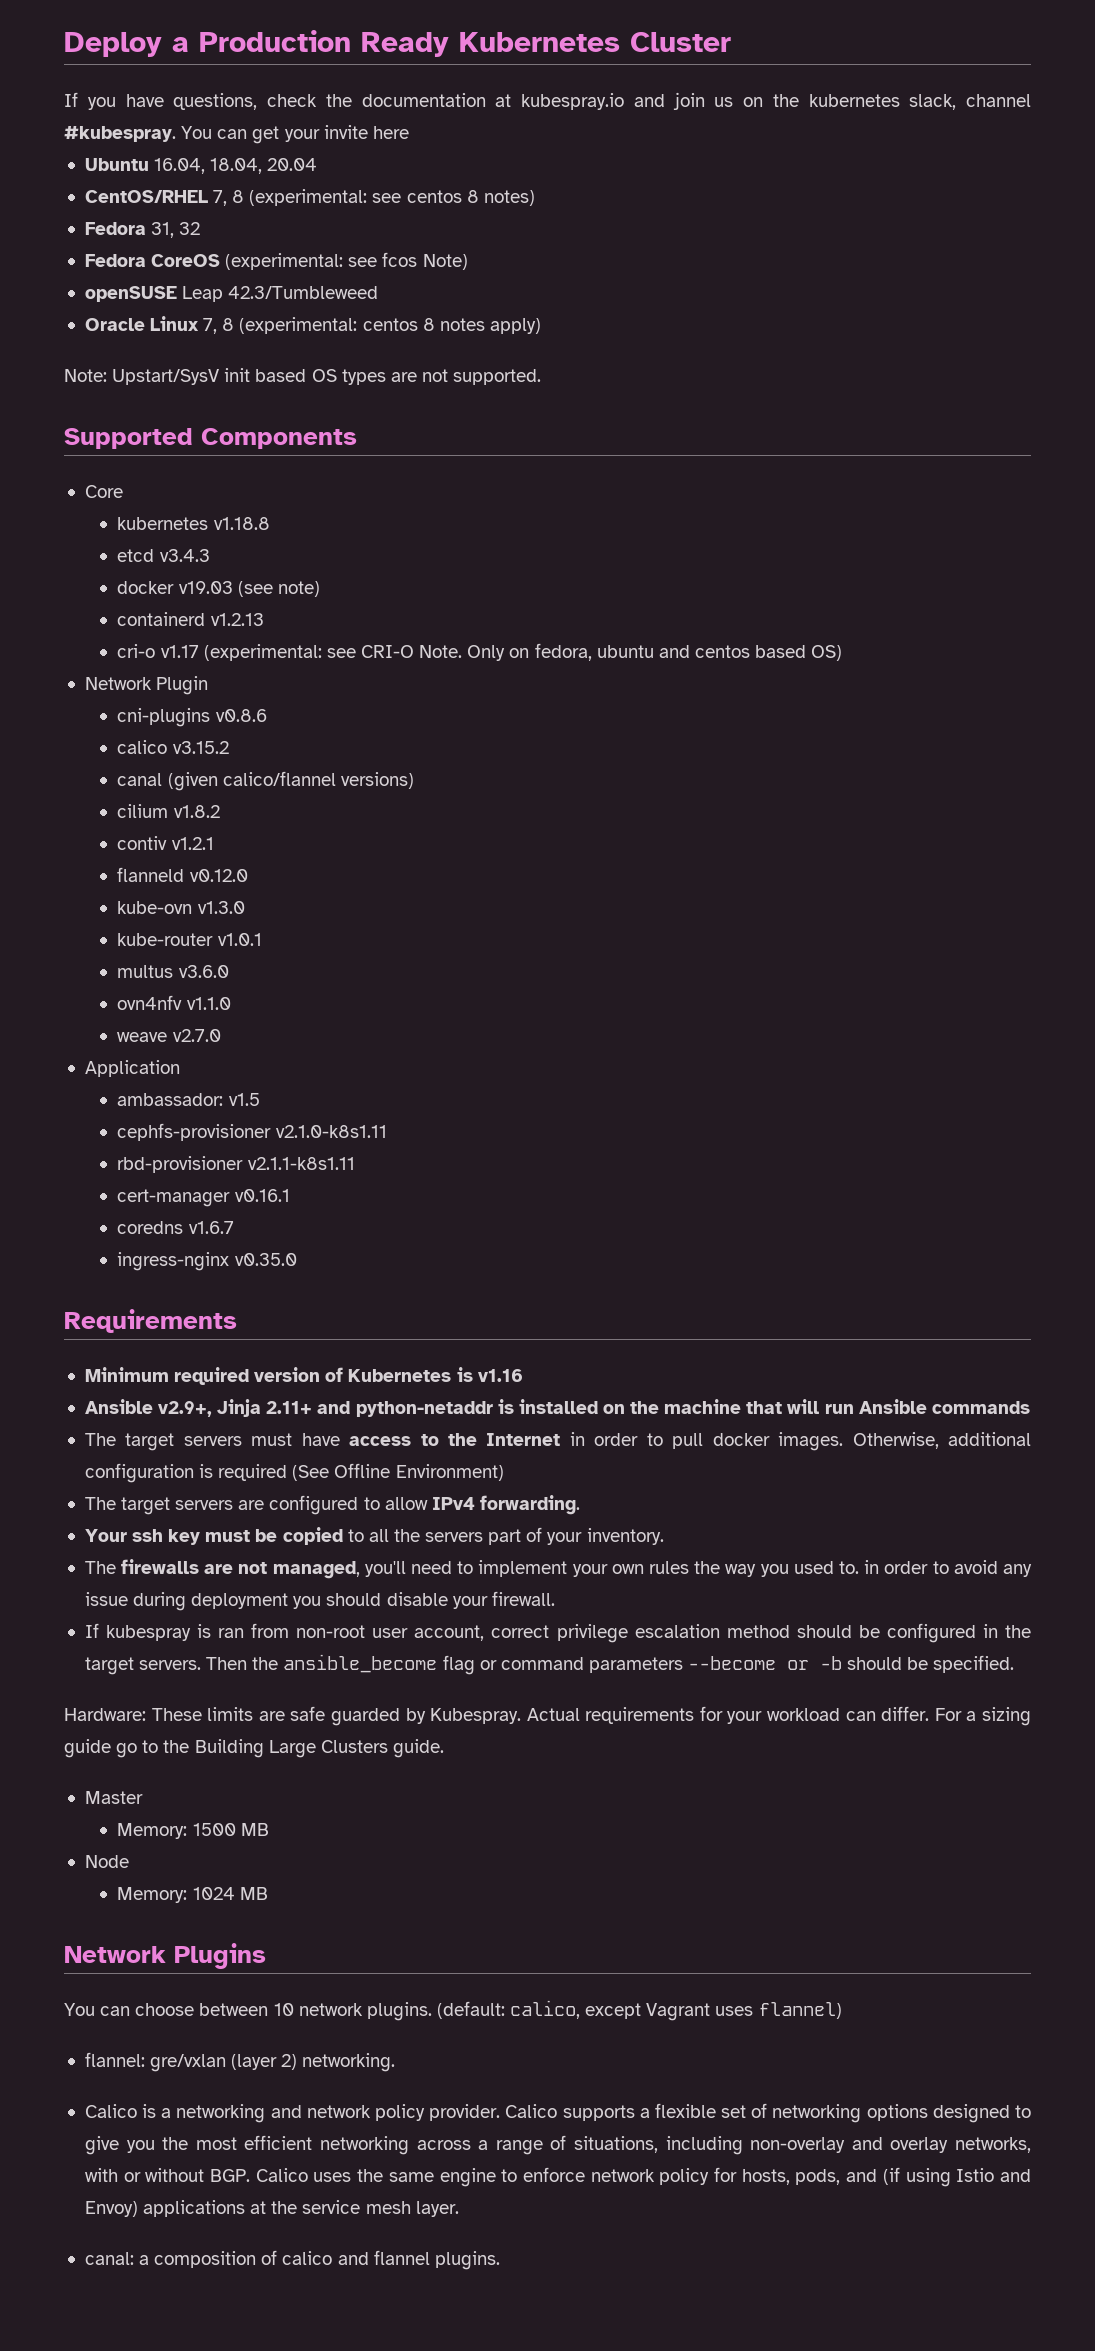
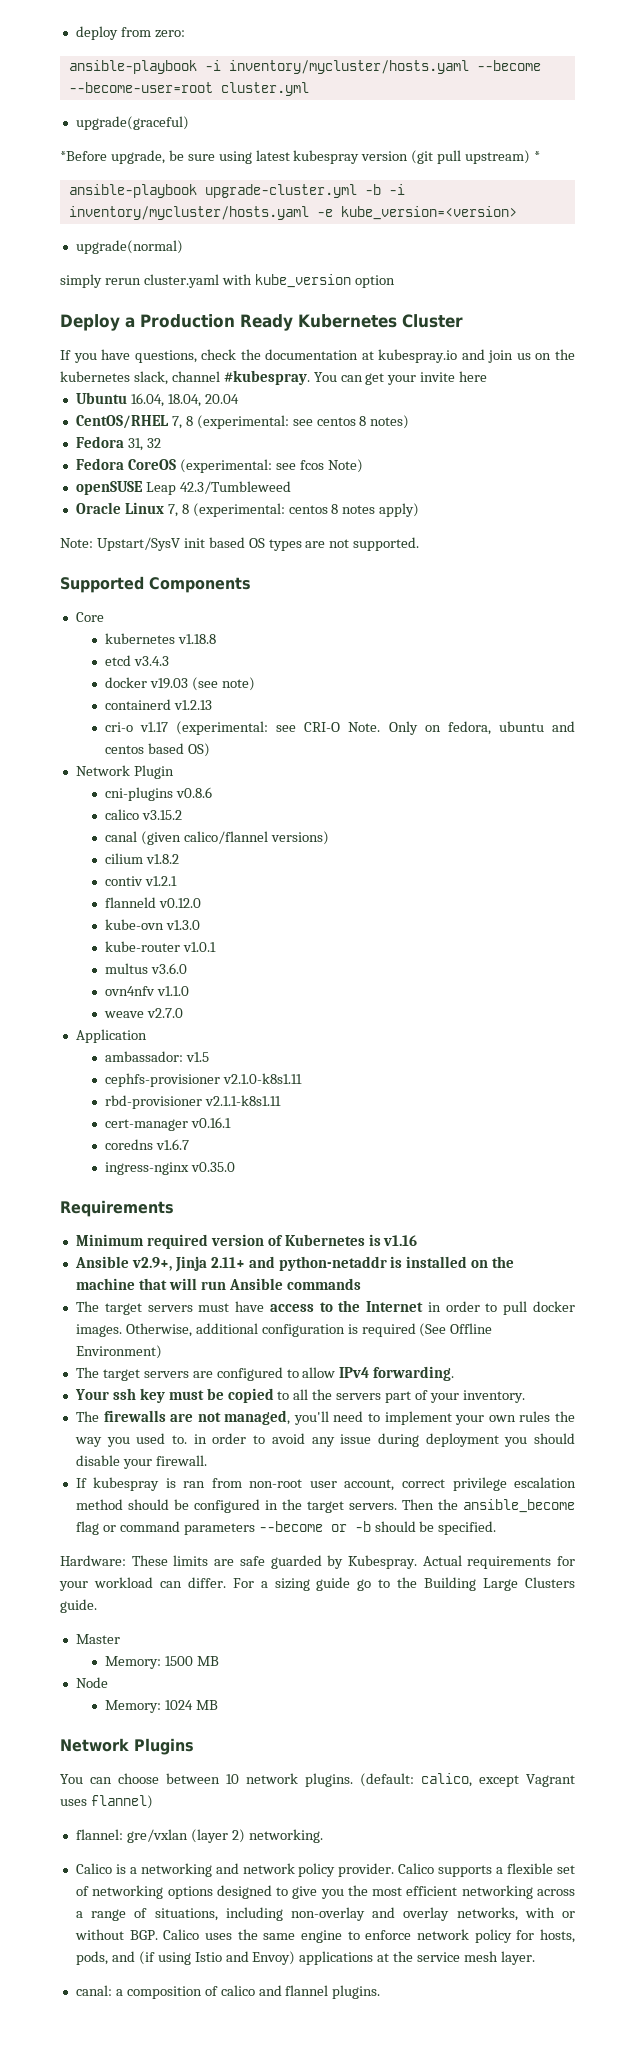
+ deploy from zero:
+ ansible-playbook -i inventory/mycluster/hosts.yaml --become --become-user=root cluster.yml
+ upgrade(graceful)
+ *Before upgrade, be sure using latest kubespray version (git pull upstream) *
+ ansible-playbook upgrade-cluster.yml -b -i inventory/mycluster/hosts.yaml -e kube_version=<version>
+ upgrade(normal)
+ simply rerun cluster.yaml with kube_version option

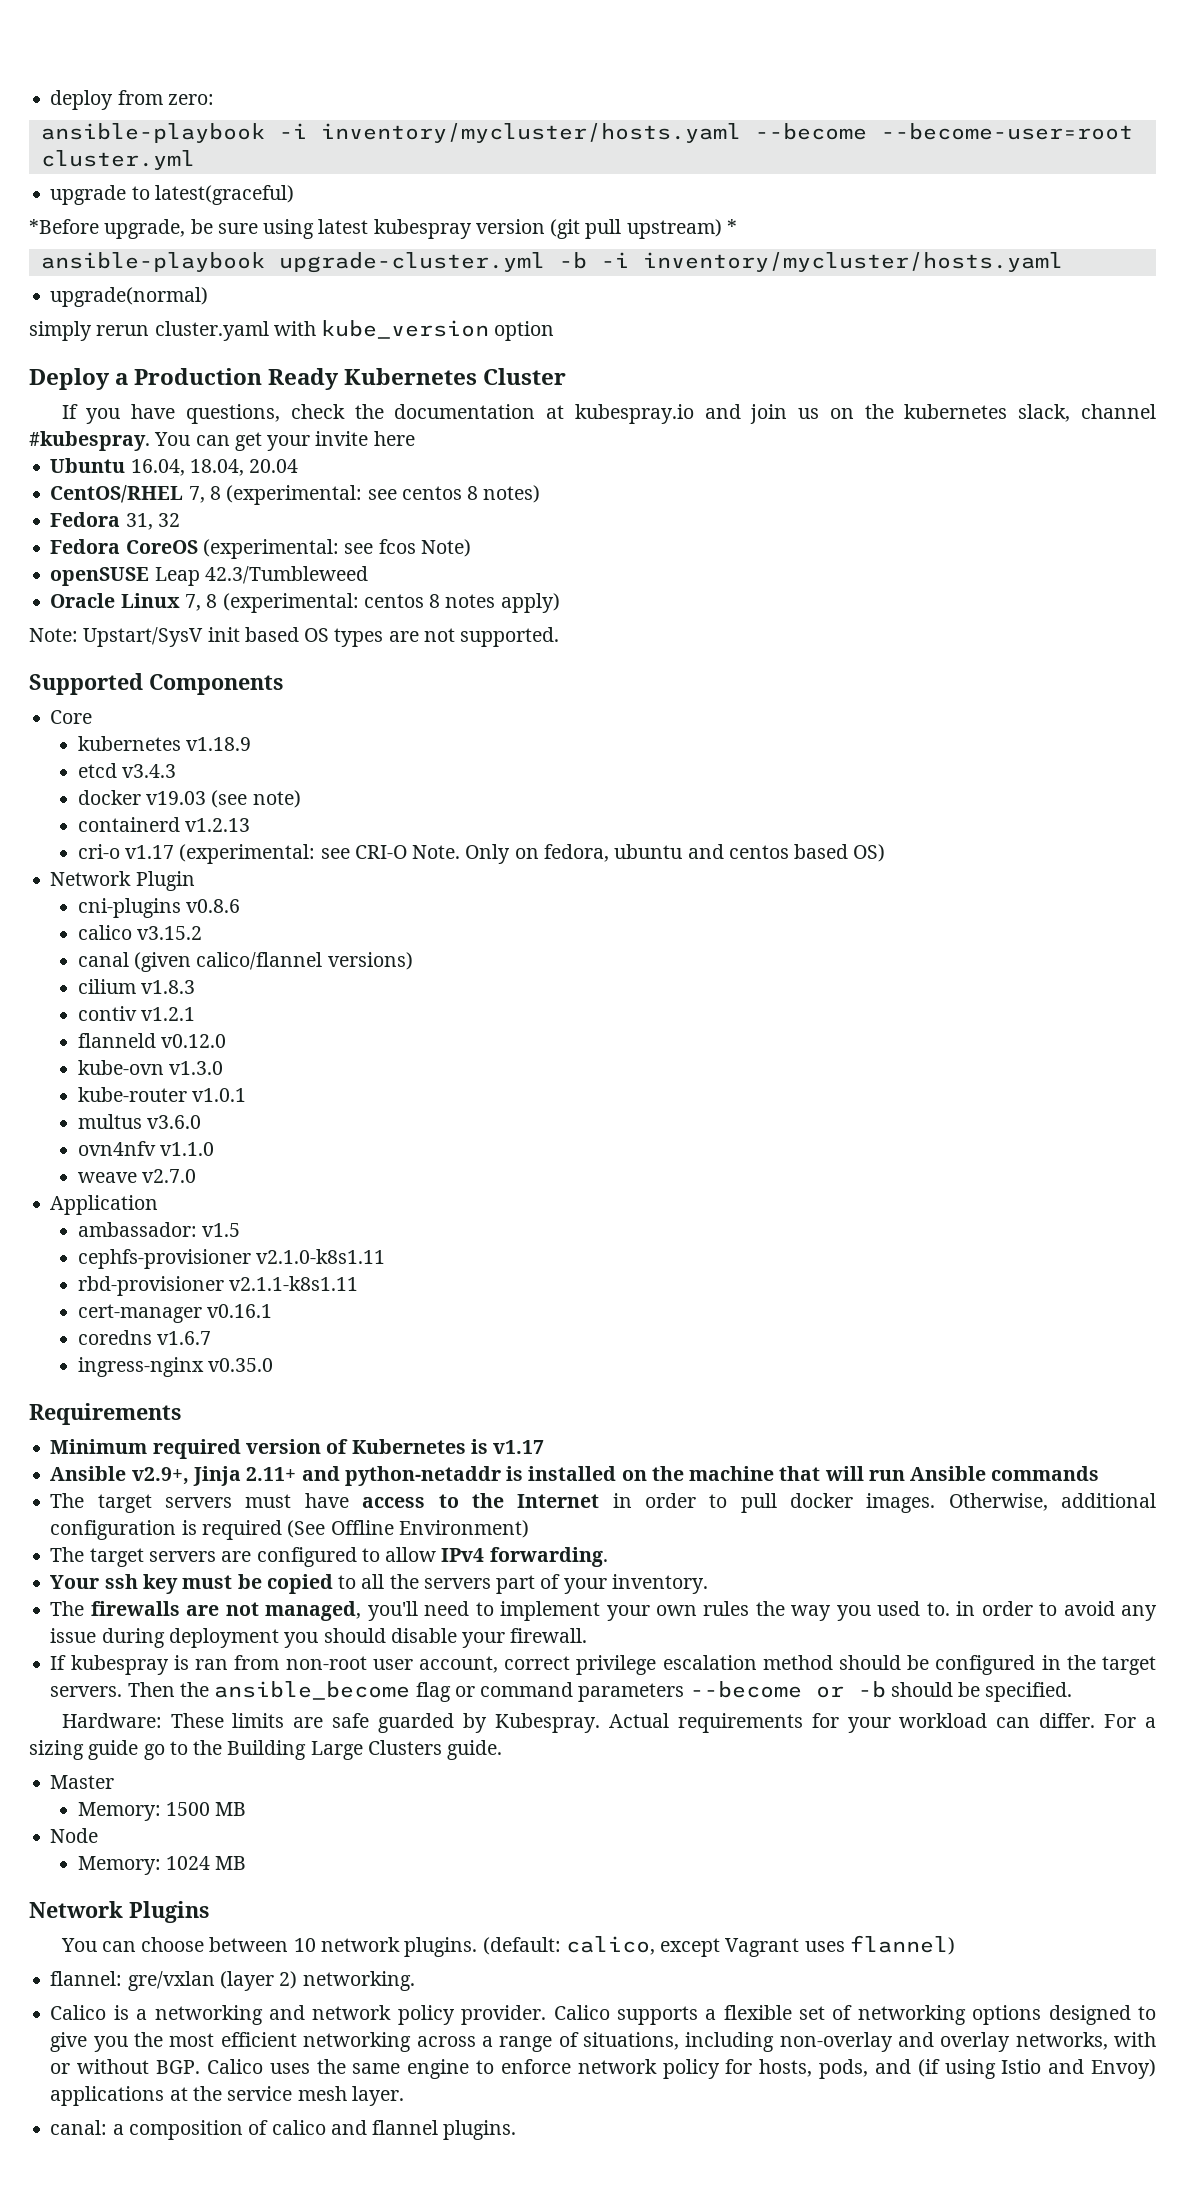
- upgrade(graceful)
+ upgrade to latest(graceful)
- ansible-playbook upgrade-cluster.yml -b -i inventory/mycluster/hosts.yaml -e kube_version=<version>
+ ansible-playbook upgrade-cluster.yml -b -i inventory/mycluster/hosts.yaml
- kubernetes v1.18.8
+ kubernetes v1.18.9
- cilium v1.8.2
+ cilium v1.8.3
- Minimum required version of Kubernetes is v1.16
+ Minimum required version of Kubernetes is v1.17

